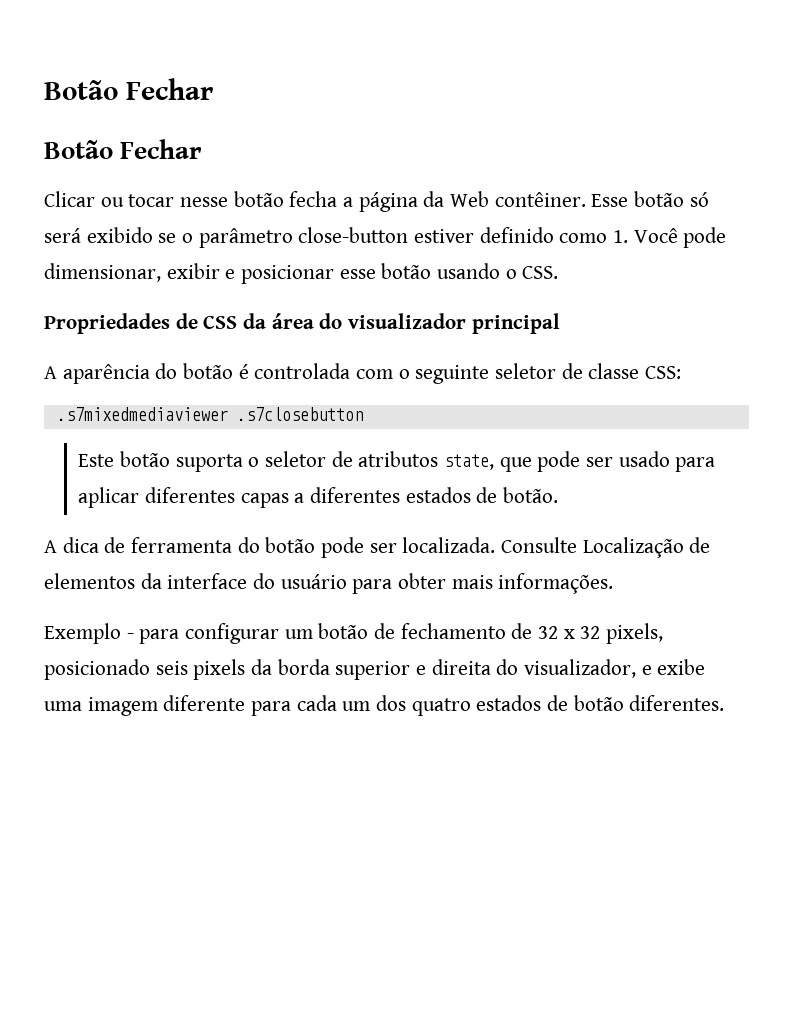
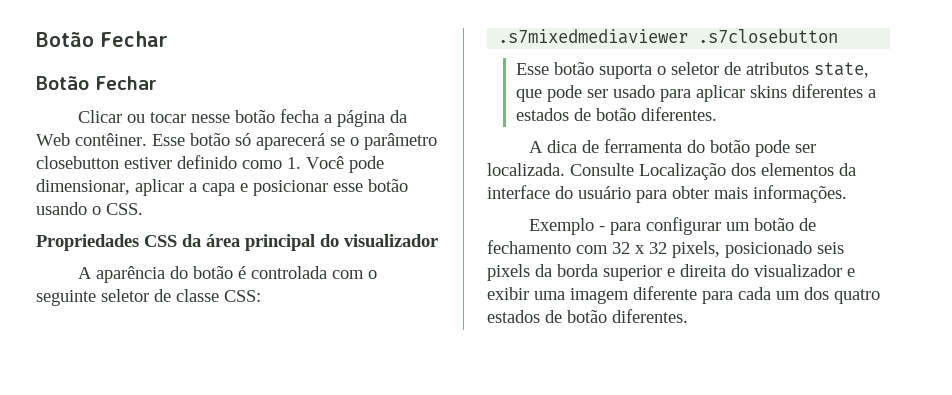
- Esse botão só será exibido se o parâmetro close-button estiver definido como 1. Você pode dimensionar, exibir e posicionar esse botão usando o CSS.
+ Esse botão só aparecerá se o parâmetro closebutton estiver definido como 1. Você pode dimensionar, aplicar a capa e posicionar esse botão usando o CSS.
- Propriedades de CSS da área do visualizador principal
+ Propriedades CSS da área principal do visualizador
- Este botão suporta o seletor de atributos state, que pode ser usado para aplicar diferentes capas a diferentes estados de botão.
+ Esse botão suporta o seletor de atributos state, que pode ser usado para aplicar skins diferentes a estados de botão diferentes.
- Consulte Localização de elementos da interface do usuário para obter mais informações.
+ Consulte Localização dos elementos da interface do usuário para obter mais informações.
- Exemplo - para configurar um botão de fechamento de 32 x 32 pixels, posicionado seis pixels da borda superior e direita do visualizador, e exibe uma imagem diferente para cada um dos quatro estados de botão diferentes.
+ Exemplo - para configurar um botão de fechamento com 32 x 32 pixels, posicionado seis pixels da borda superior e direita do visualizador e exibir uma imagem diferente para cada um dos quatro estados de botão diferentes.

